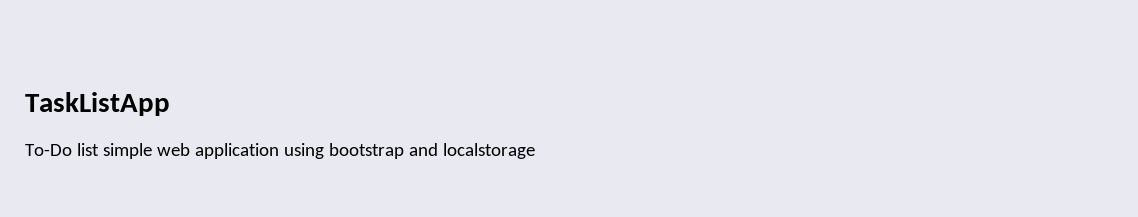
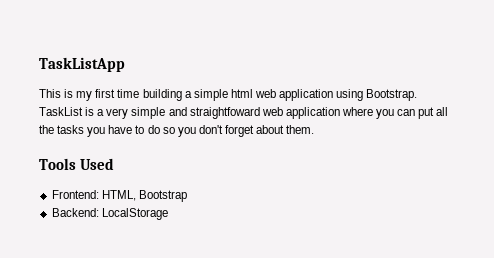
- To-Do list simple web application using bootstrap and localstorage
+ This is my first time building a simple html web application using Bootstrap. TaskList is a very simple and straightfoward web application where you can put all the tasks you have to do so you don't forget about them.
+ Tools Used
+ Frontend: HTML, Bootstrap
+ Backend: LocalStorage

